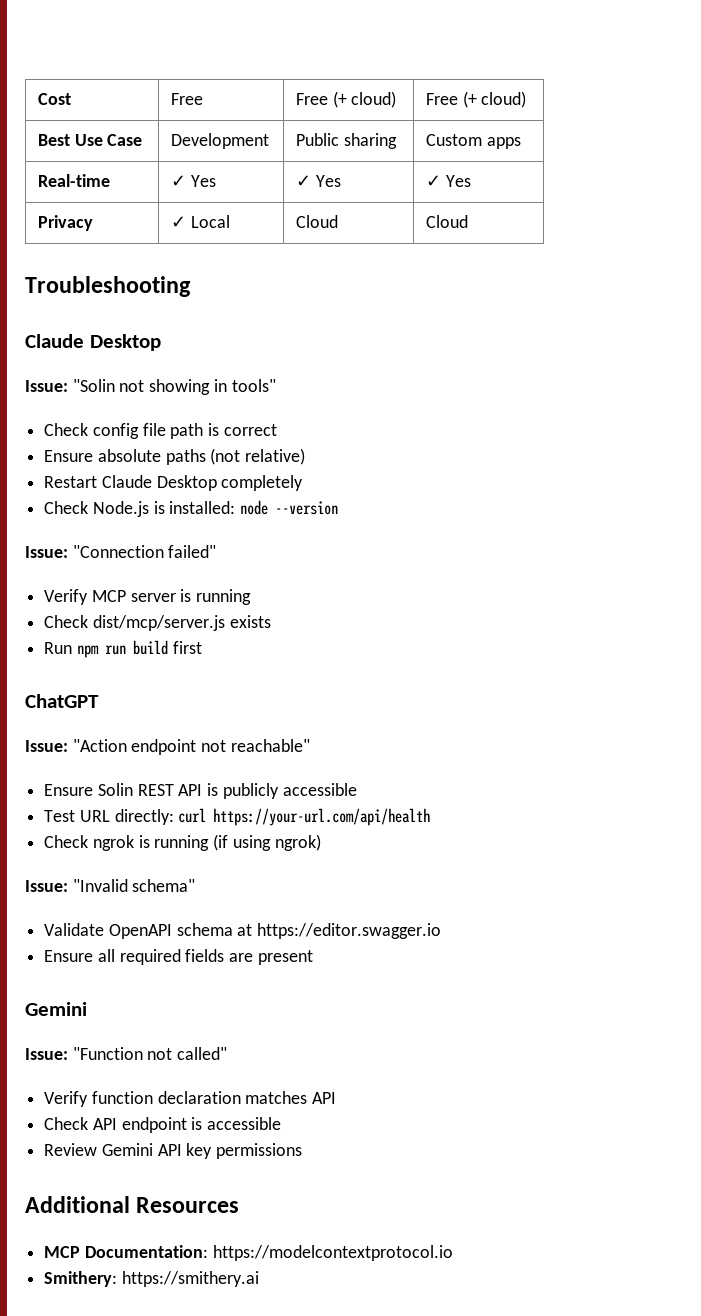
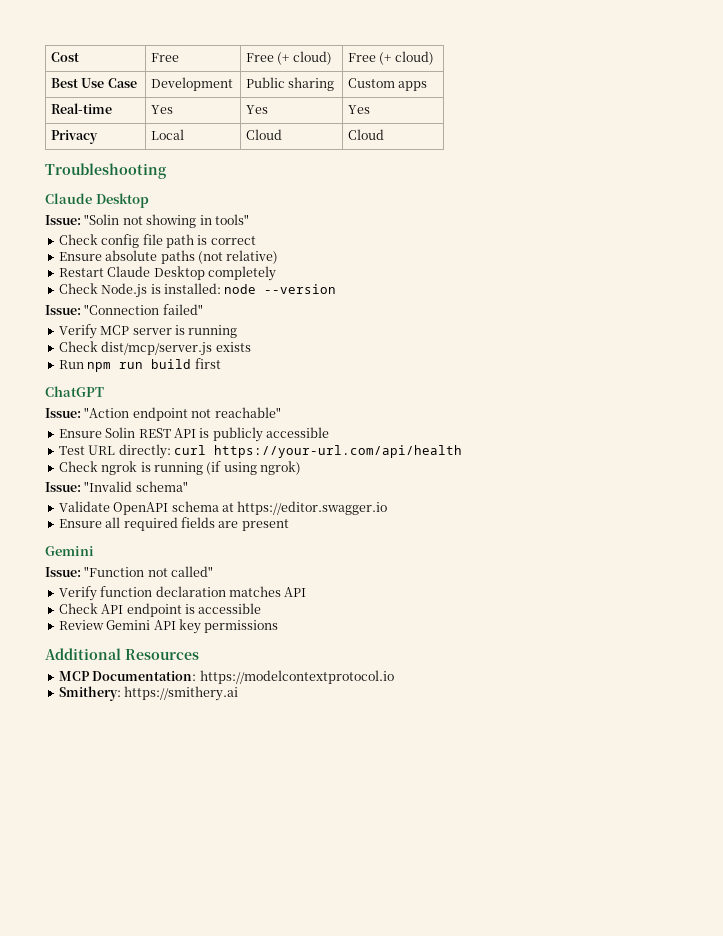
- Real-time | ✓ Yes | ✓ Yes | ✓ Yes
+ Real-time | Yes | Yes | Yes
- Privacy | ✓ Local | Cloud | Cloud
+ Privacy | Local | Cloud | Cloud

